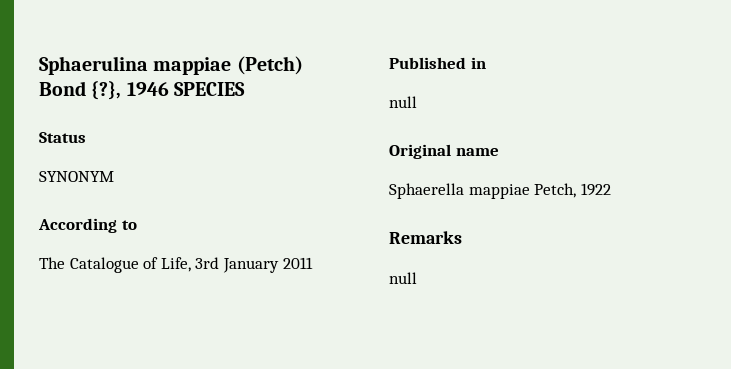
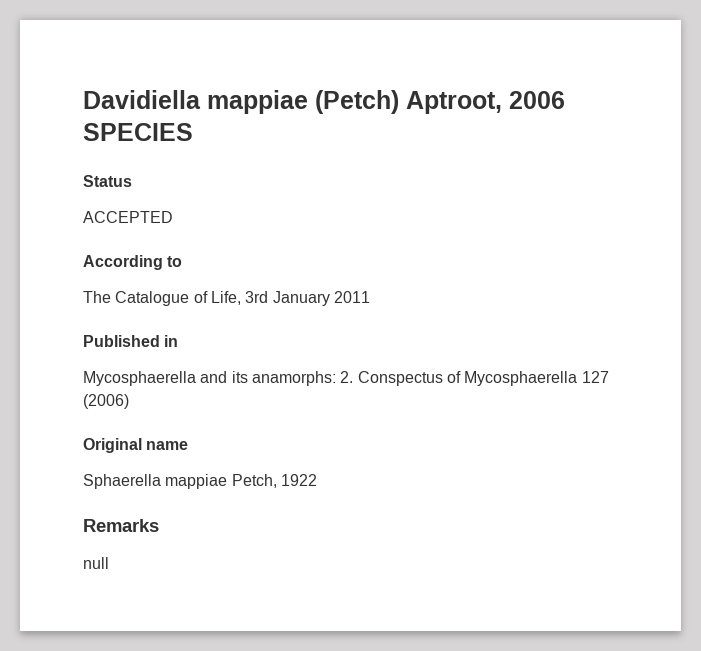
- Sphaerulina mappiae (Petch) Bond {?}, 1946 SPECIES
+ Davidiella mappiae (Petch) Aptroot, 2006 SPECIES
- SYNONYM
+ ACCEPTED
  Published in
- null
+ Mycosphaerella and its anamorphs: 2. Conspectus of Mycosphaerella 127 (2006)

